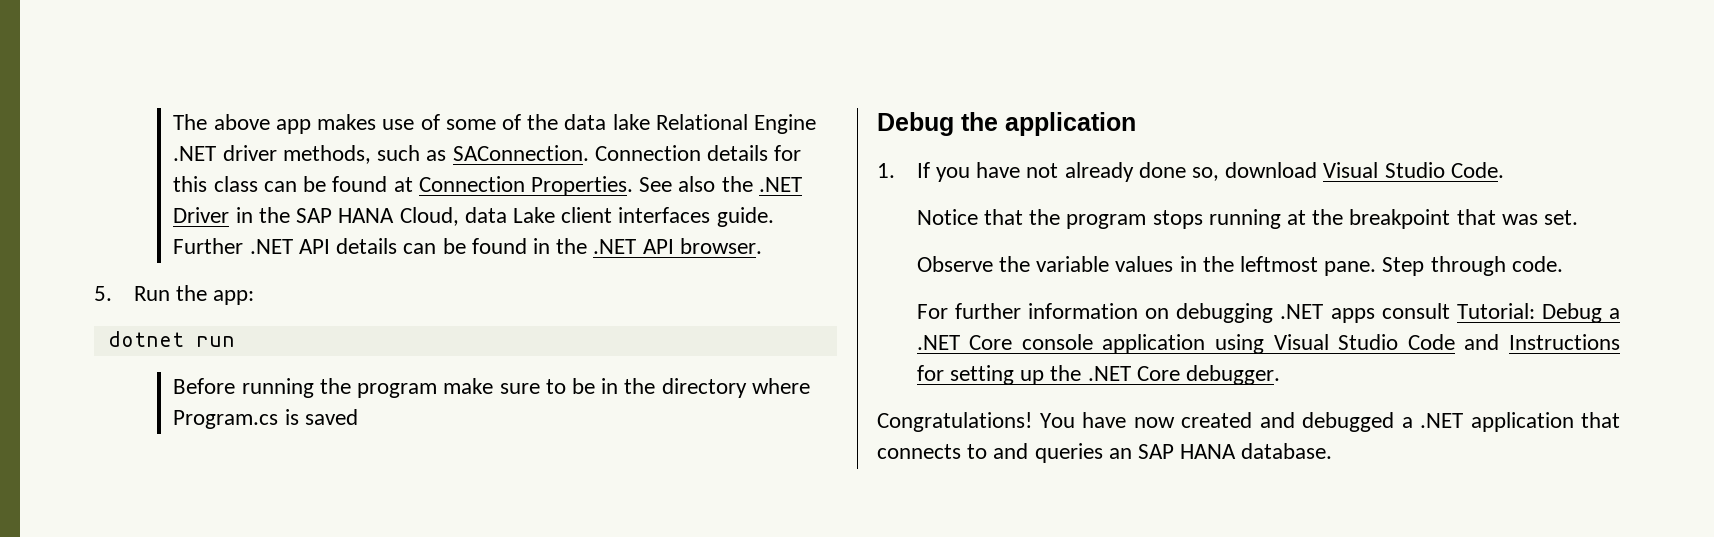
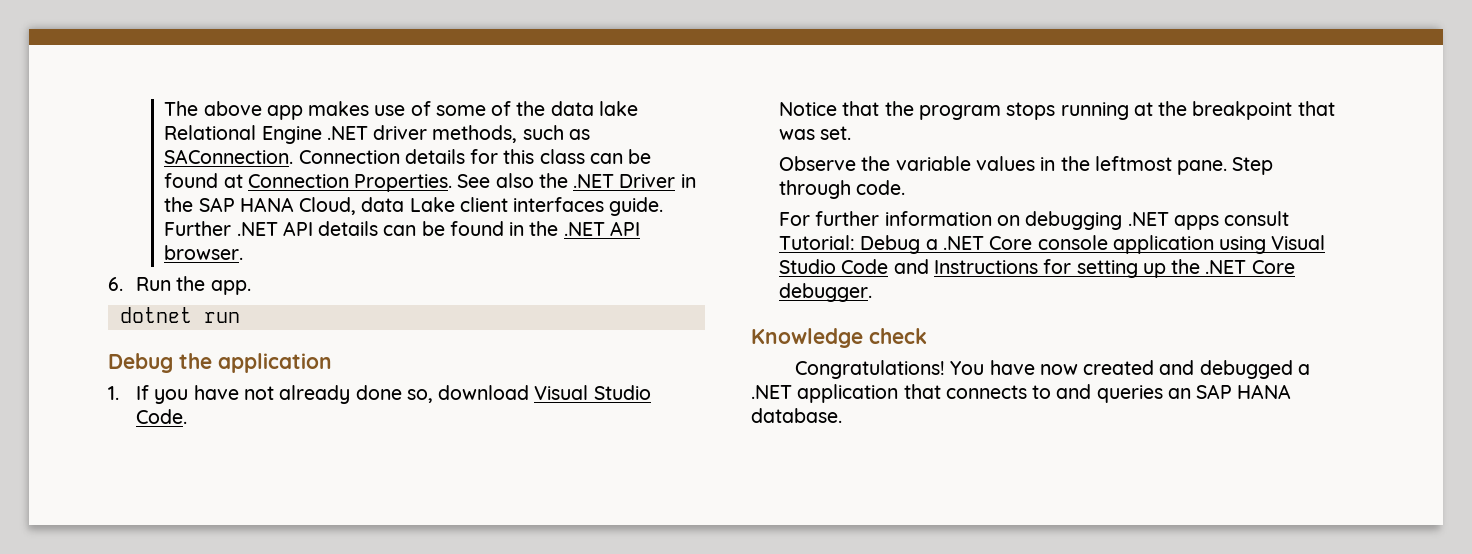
- 5. Run the app:
+ 6. Run the app.
- Before running the program make sure to be in the directory where Program.cs is saved
+ Knowledge check

